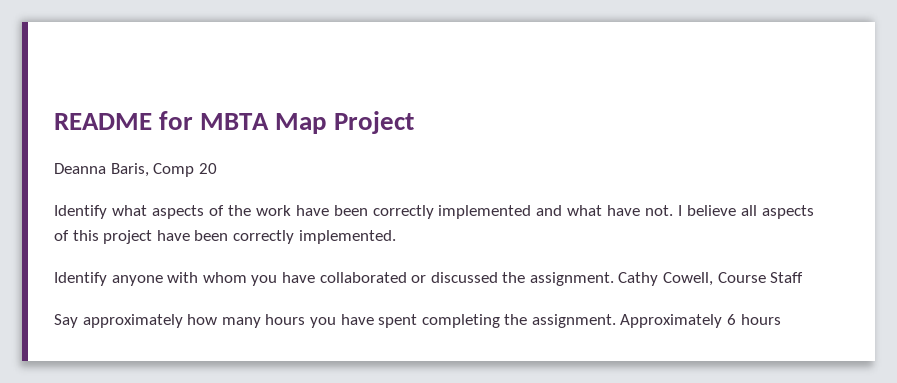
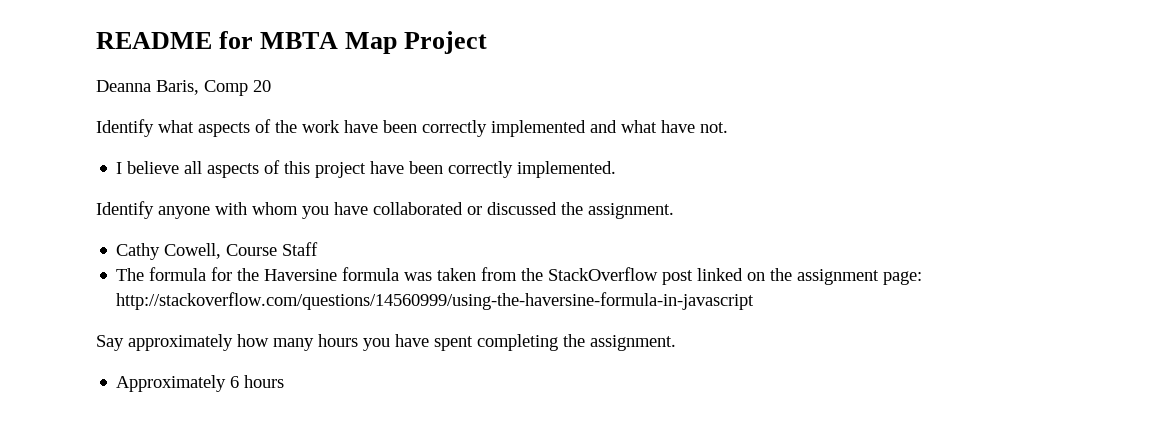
- Identify what aspects of the work have been correctly implemented and what have not. I believe all aspects of this project have been correctly implemented.
+ Identify what aspects of the work have been correctly implemented and what have not.
+ I believe all aspects of this project have been correctly implemented.
- Identify anyone with whom you have collaborated or discussed the assignment. Cathy Cowell, Course Staff
+ Identify anyone with whom you have collaborated or discussed the assignment.
+ Cathy Cowell, Course Staff
+ The formula for the Haversine formula was taken from the StackOverflow post linked on the assignment page: http://stackoverflow.com/questions/14560999/using-the-haversine-formula-in-javascript
- Say approximately how many hours you have spent completing the assignment. Approximately 6 hours
+ Say approximately how many hours you have spent completing the assignment.
+ Approximately 6 hours

